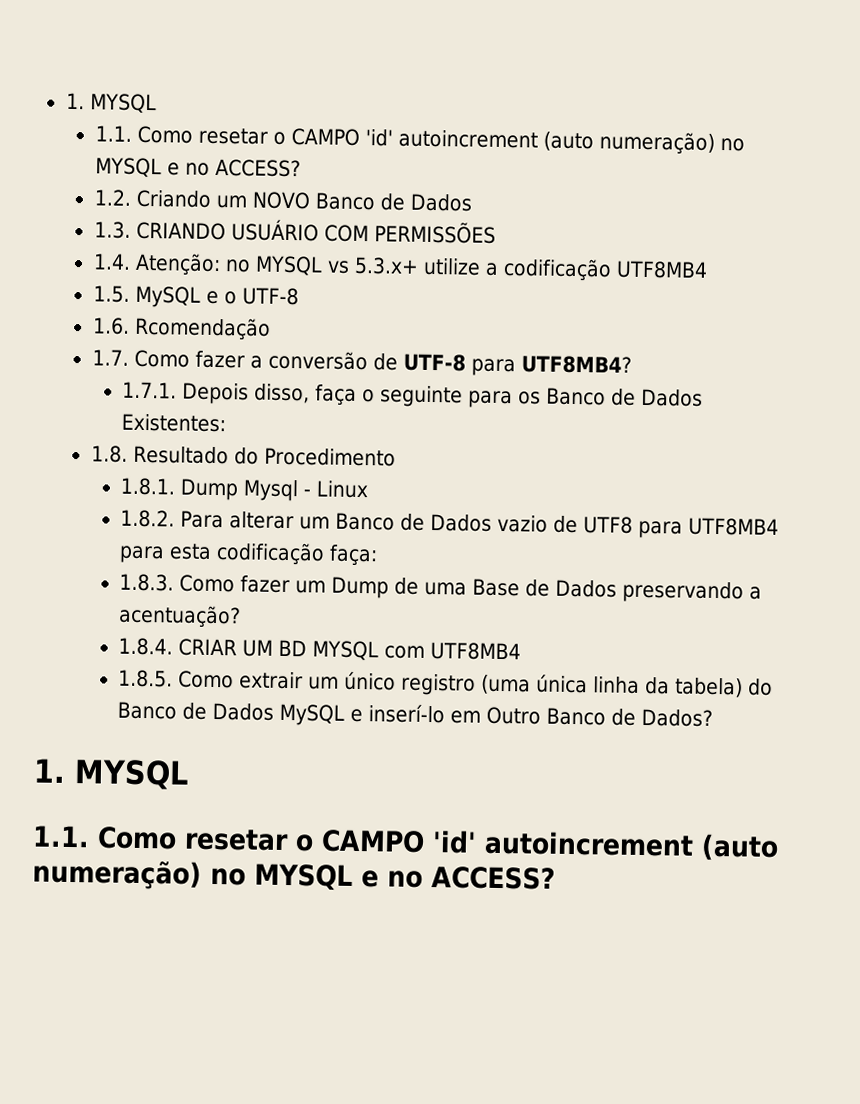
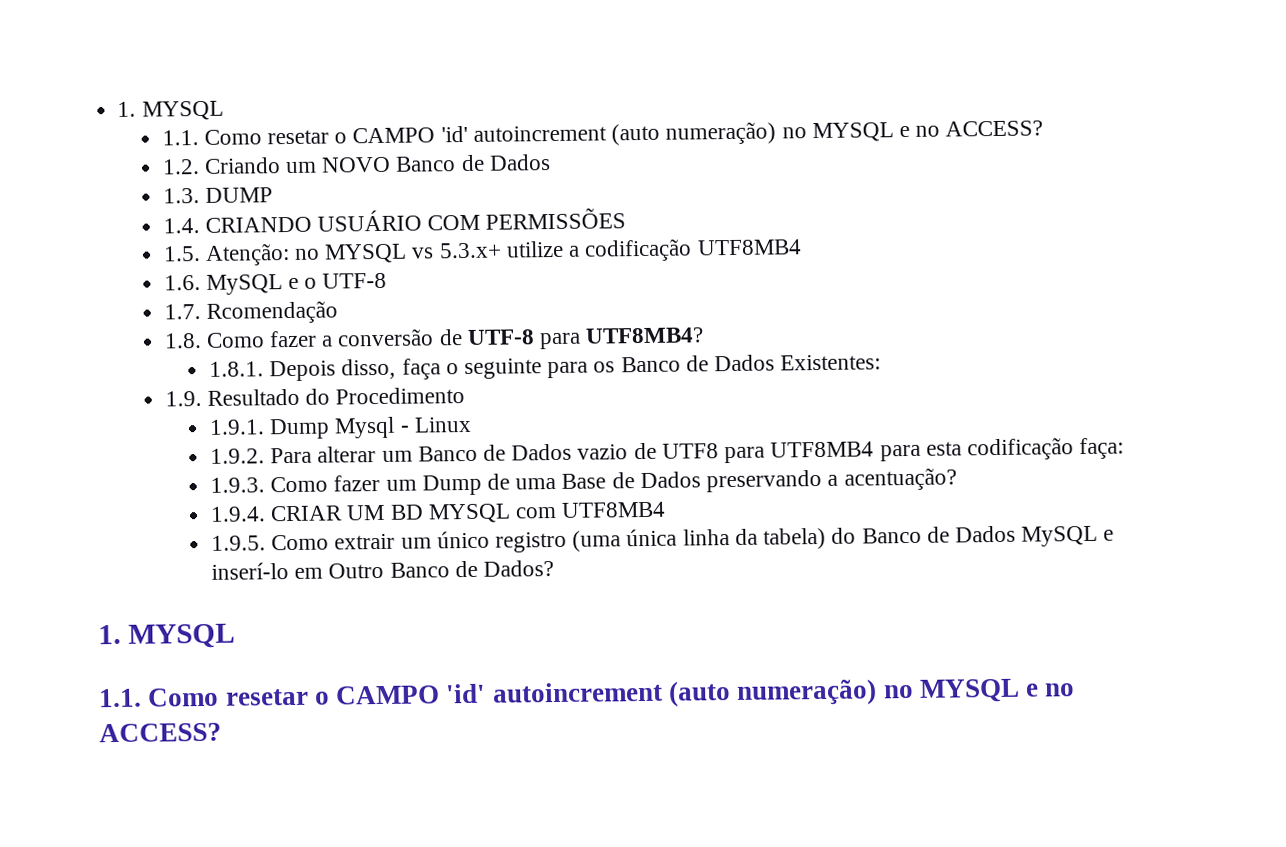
- 1.3. CRIANDO USUÁRIO COM PERMISSÕES
+ 1.3. DUMP
+ 1.4. CRIANDO USUÁRIO COM PERMISSÕES
- 1.4. Atenção: no MYSQL vs 5.3.x+ utilize a codificação UTF8MB4
+ 1.5. Atenção: no MYSQL vs 5.3.x+ utilize a codificação UTF8MB4
- 1.5. MySQL e o UTF-8
+ 1.6. MySQL e o UTF-8
- 1.6. Rcomendação
+ 1.7. Rcomendação
- 1.7. Como fazer a conversão de UTF-8 para UTF8MB4?
+ 1.8. Como fazer a conversão de UTF-8 para UTF8MB4?
- 1.7.1. Depois disso, faça o seguinte para os Banco de Dados Existentes:
+ 1.8.1. Depois disso, faça o seguinte para os Banco de Dados Existentes:
- 1.8. Resultado do Procedimento
+ 1.9. Resultado do Procedimento
- 1.8.1. Dump Mysql - Linux
+ 1.9.1. Dump Mysql - Linux
- 1.8.2. Para alterar um Banco de Dados vazio de UTF8 para UTF8MB4 para esta codificação faça:
+ 1.9.2. Para alterar um Banco de Dados vazio de UTF8 para UTF8MB4 para esta codificação faça:
- 1.8.3. Como fazer um Dump de uma Base de Dados preservando a acentuação?
+ 1.9.3. Como fazer um Dump de uma Base de Dados preservando a acentuação?
- 1.8.4. CRIAR UM BD MYSQL com UTF8MB4
+ 1.9.4. CRIAR UM BD MYSQL com UTF8MB4
- 1.8.5. Como extrair um único registro (uma única linha da tabela) do Banco de Dados MySQL e inserí-lo em Outro Banco de Dados?
+ 1.9.5. Como extrair um único registro (uma única linha da tabela) do Banco de Dados MySQL e inserí-lo em Outro Banco de Dados?

